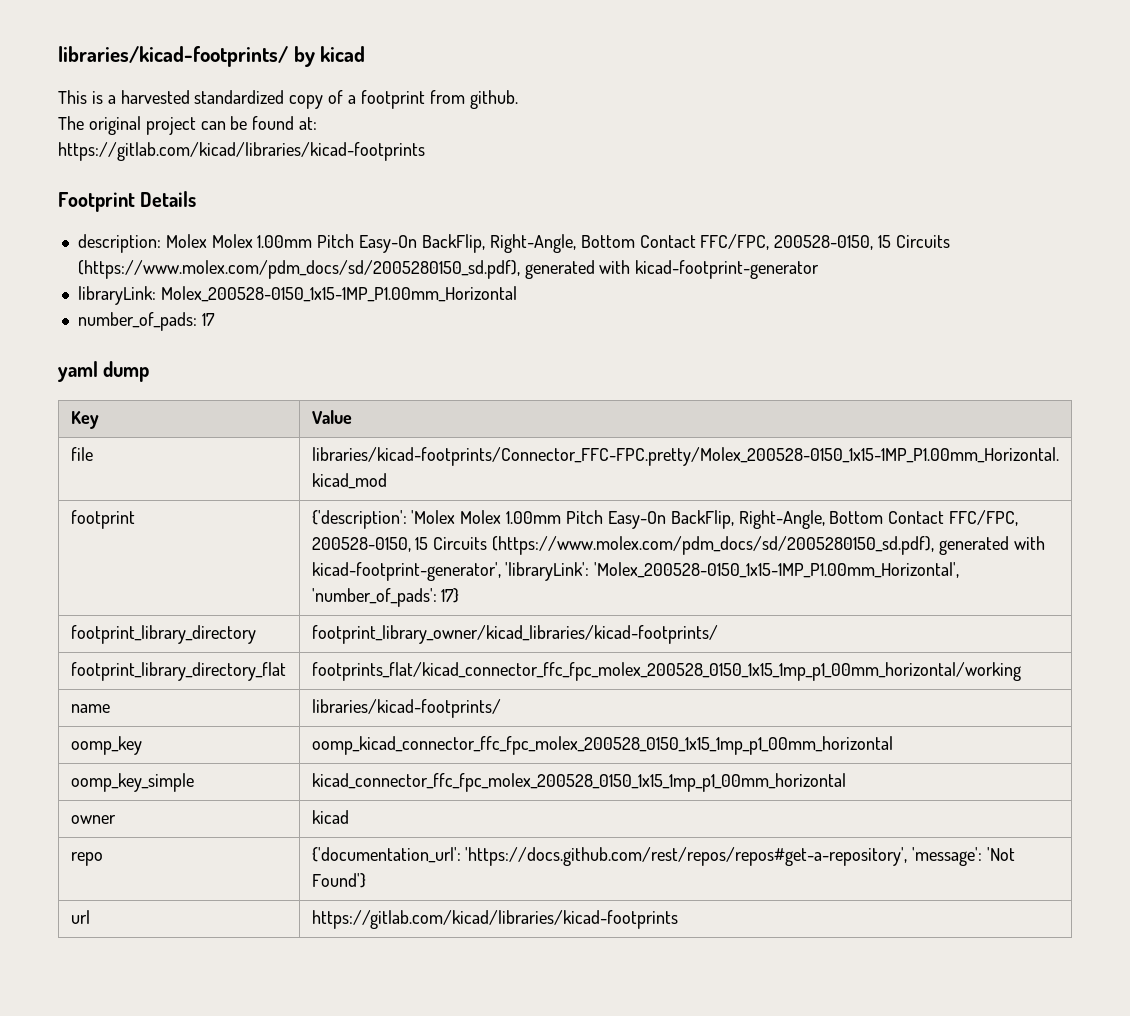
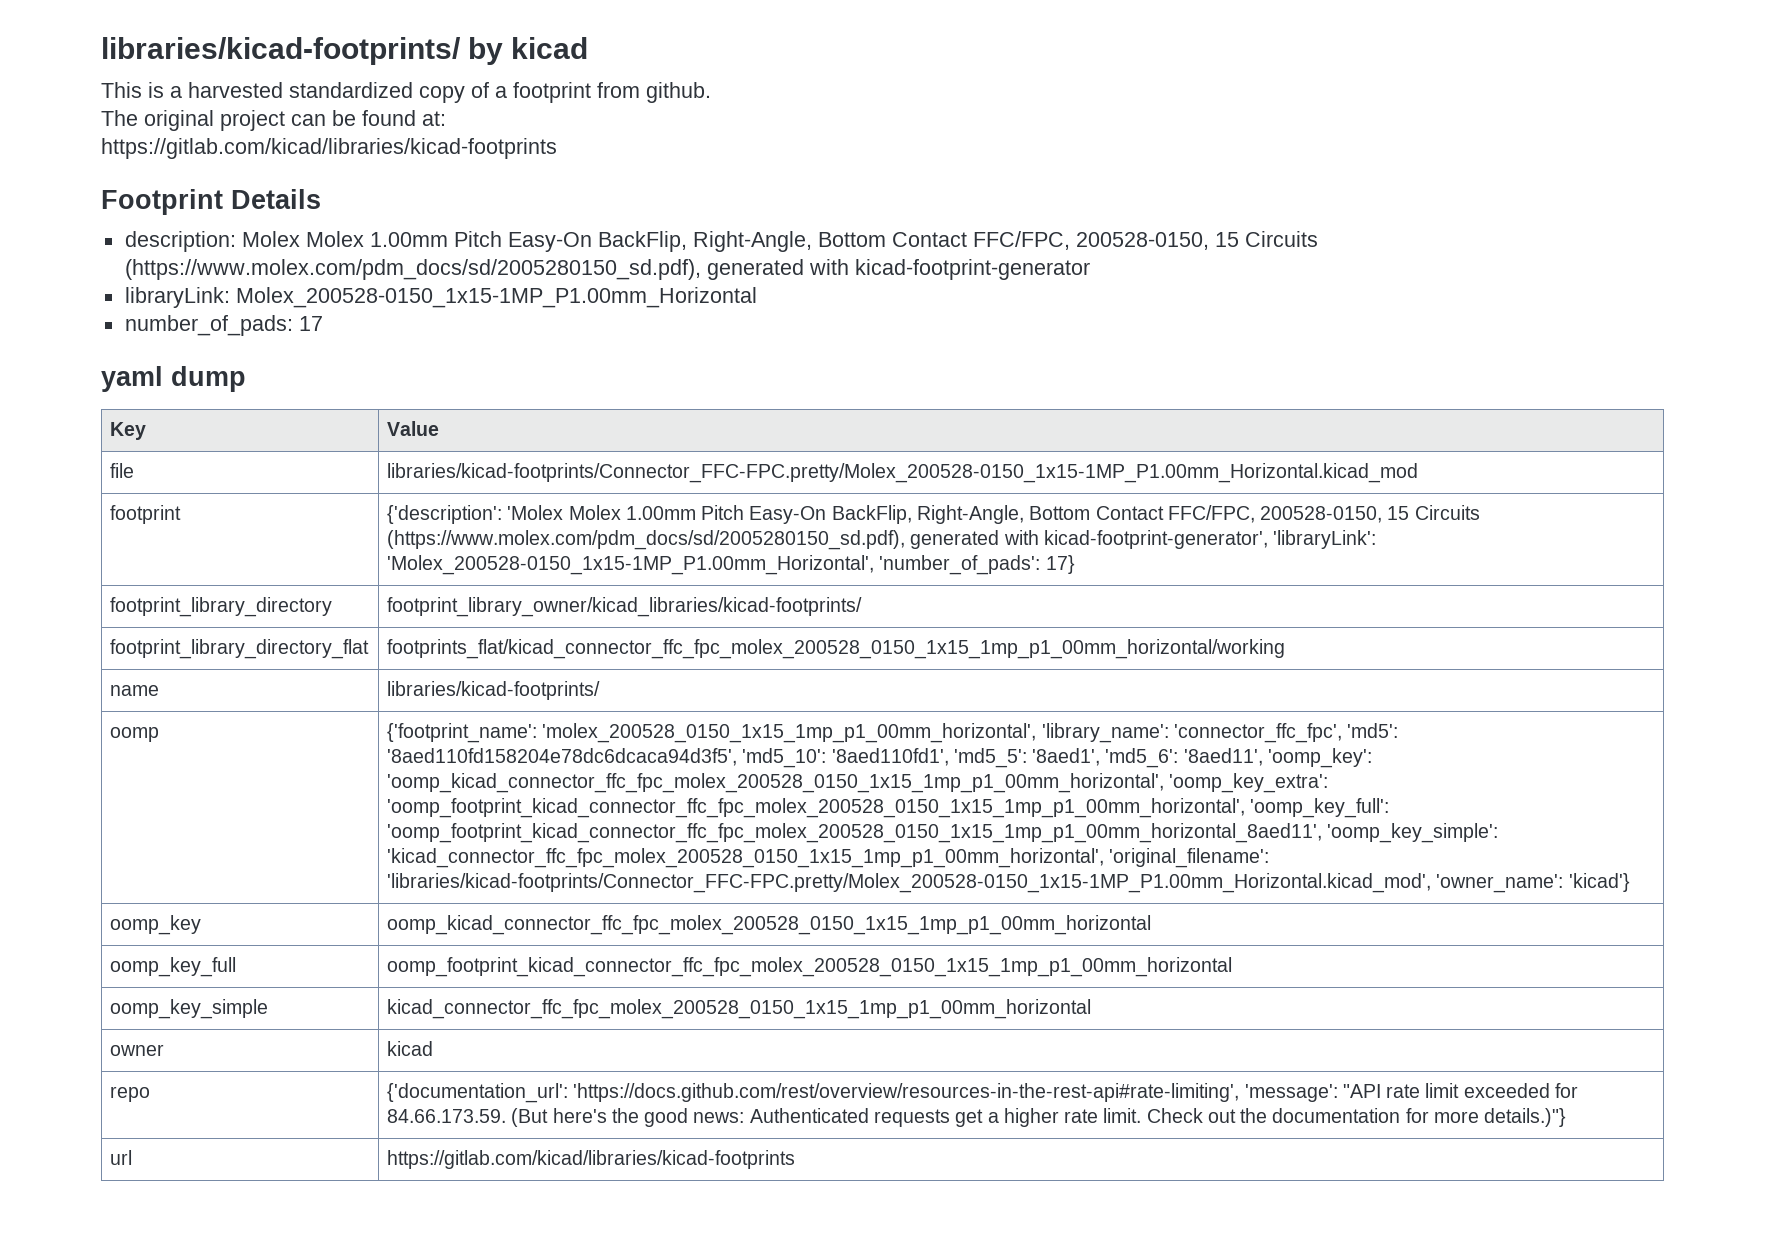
+ oomp | {'footprint_name': 'molex_200528_0150_1x15_1mp_p1_00mm_horizontal', 'library_name': 'connector_ffc_fpc', 'md5': '8aed110fd158204e78dc6dcaca94d3f5', 'md5_10': '8aed110fd1', 'md5_5': '8aed1', 'md5_6': '8aed11', 'oomp_key': 'oomp_kicad_connector_ffc_fpc_molex_200528_0150_1x15_1mp_p1_00mm_horizontal', 'oomp_key_extra': 'oomp_footprint_kicad_connector_ffc_fpc_molex_200528_0150_1x15_1mp_p1_00mm_horizontal', 'oomp_key_full': 'oomp_footprint_kicad_connector_ffc_fpc_molex_200528_0150_1x15_1mp_p1_00mm_horizontal_8aed11', 'oomp_key_simple': 'kicad_connector_ffc_fpc_molex_200528_0150_1x15_1mp_p1_00mm_horizontal', 'original_filename': 'libraries/kicad-footprints/Connector_FFC-FPC.pretty/Molex_200528-0150_1x15-1MP_P1.00mm_Horizontal.kicad_mod', 'owner_name': 'kicad'}
+ oomp_key_full | oomp_footprint_kicad_connector_ffc_fpc_molex_200528_0150_1x15_1mp_p1_00mm_horizontal
- repo | {'documentation_url': 'https://docs.github.com/rest/repos/repos#get-a-repository', 'message': 'Not Found'}
+ repo | {'documentation_url': 'https://docs.github.com/rest/overview/resources-in-the-rest-api#rate-limiting', 'message': "API rate limit exceeded for 84.66.173.59. (But here's the good news: Authenticated requests get a higher rate limit. Check out the documentation for more details.)"}

